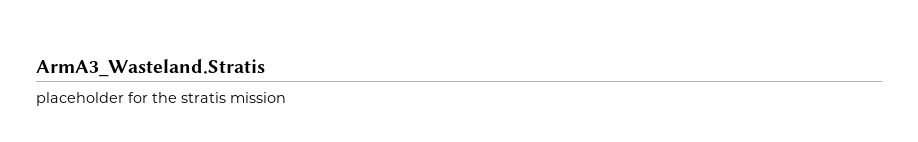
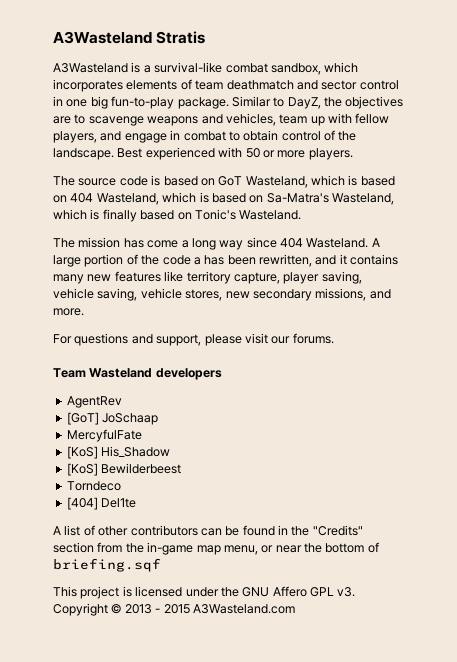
- ArmA3_Wasteland.Stratis
- placeholder for the stratis mission
+ A3Wasteland Stratis
+ A3Wasteland is a survival-like combat sandbox, which incorporates elements of team deathmatch and sector control in one big fun-to-play package. Similar to DayZ, the objectives are to scavenge weapons and vehicles, team up with fellow players, and engage in combat to obtain control of the landscape. Best experienced with 50 or more players.
+ The source code is based on GoT Wasteland, which is based on 404 Wasteland, which is based on Sa-Matra's Wasteland, which is finally based on Tonic's Wasteland.
+ The mission has come a long way since 404 Wasteland. A large portion of the code a has been rewritten, and it contains many new features like territory capture, player saving, vehicle saving, vehicle stores, new secondary missions, and more.
+ For questions and support, please visit our forums.
+ Team Wasteland developers
+ AgentRev
+ [GoT] JoSchaap
+ MercyfulFate
+ [KoS] His_Shadow
+ [KoS] Bewilderbeest
+ Torndeco
+ [404] Del1te
+ A list of other contributors can be found in the "Credits" section from the in-game map menu, or near the bottom of briefing.sqf
+ This project is licensed under the GNU Affero GPL v3. Copyright © 2013 - 2015 A3Wasteland.com

